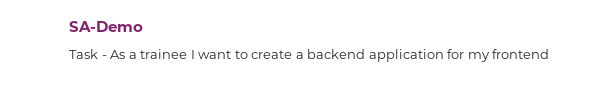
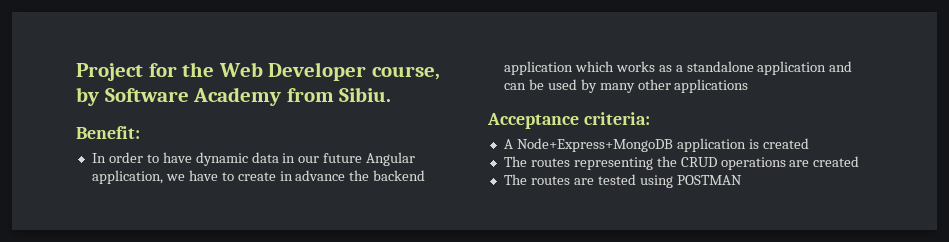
- SA-Demo
- Task - As a trainee I want to create a backend application for my frontend
+ Project for the Web Developer course, by Software Academy from Sibiu.
+ Benefit:
+ In order to have dynamic data in our future Angular application, we have to create in advance the backend application which works as a standalone application and can be used by many other applications
+ Acceptance criteria:
+ A Node+Express+MongoDB application is created
+ The routes representing the CRUD operations are created
+ The routes are tested using POSTMAN

